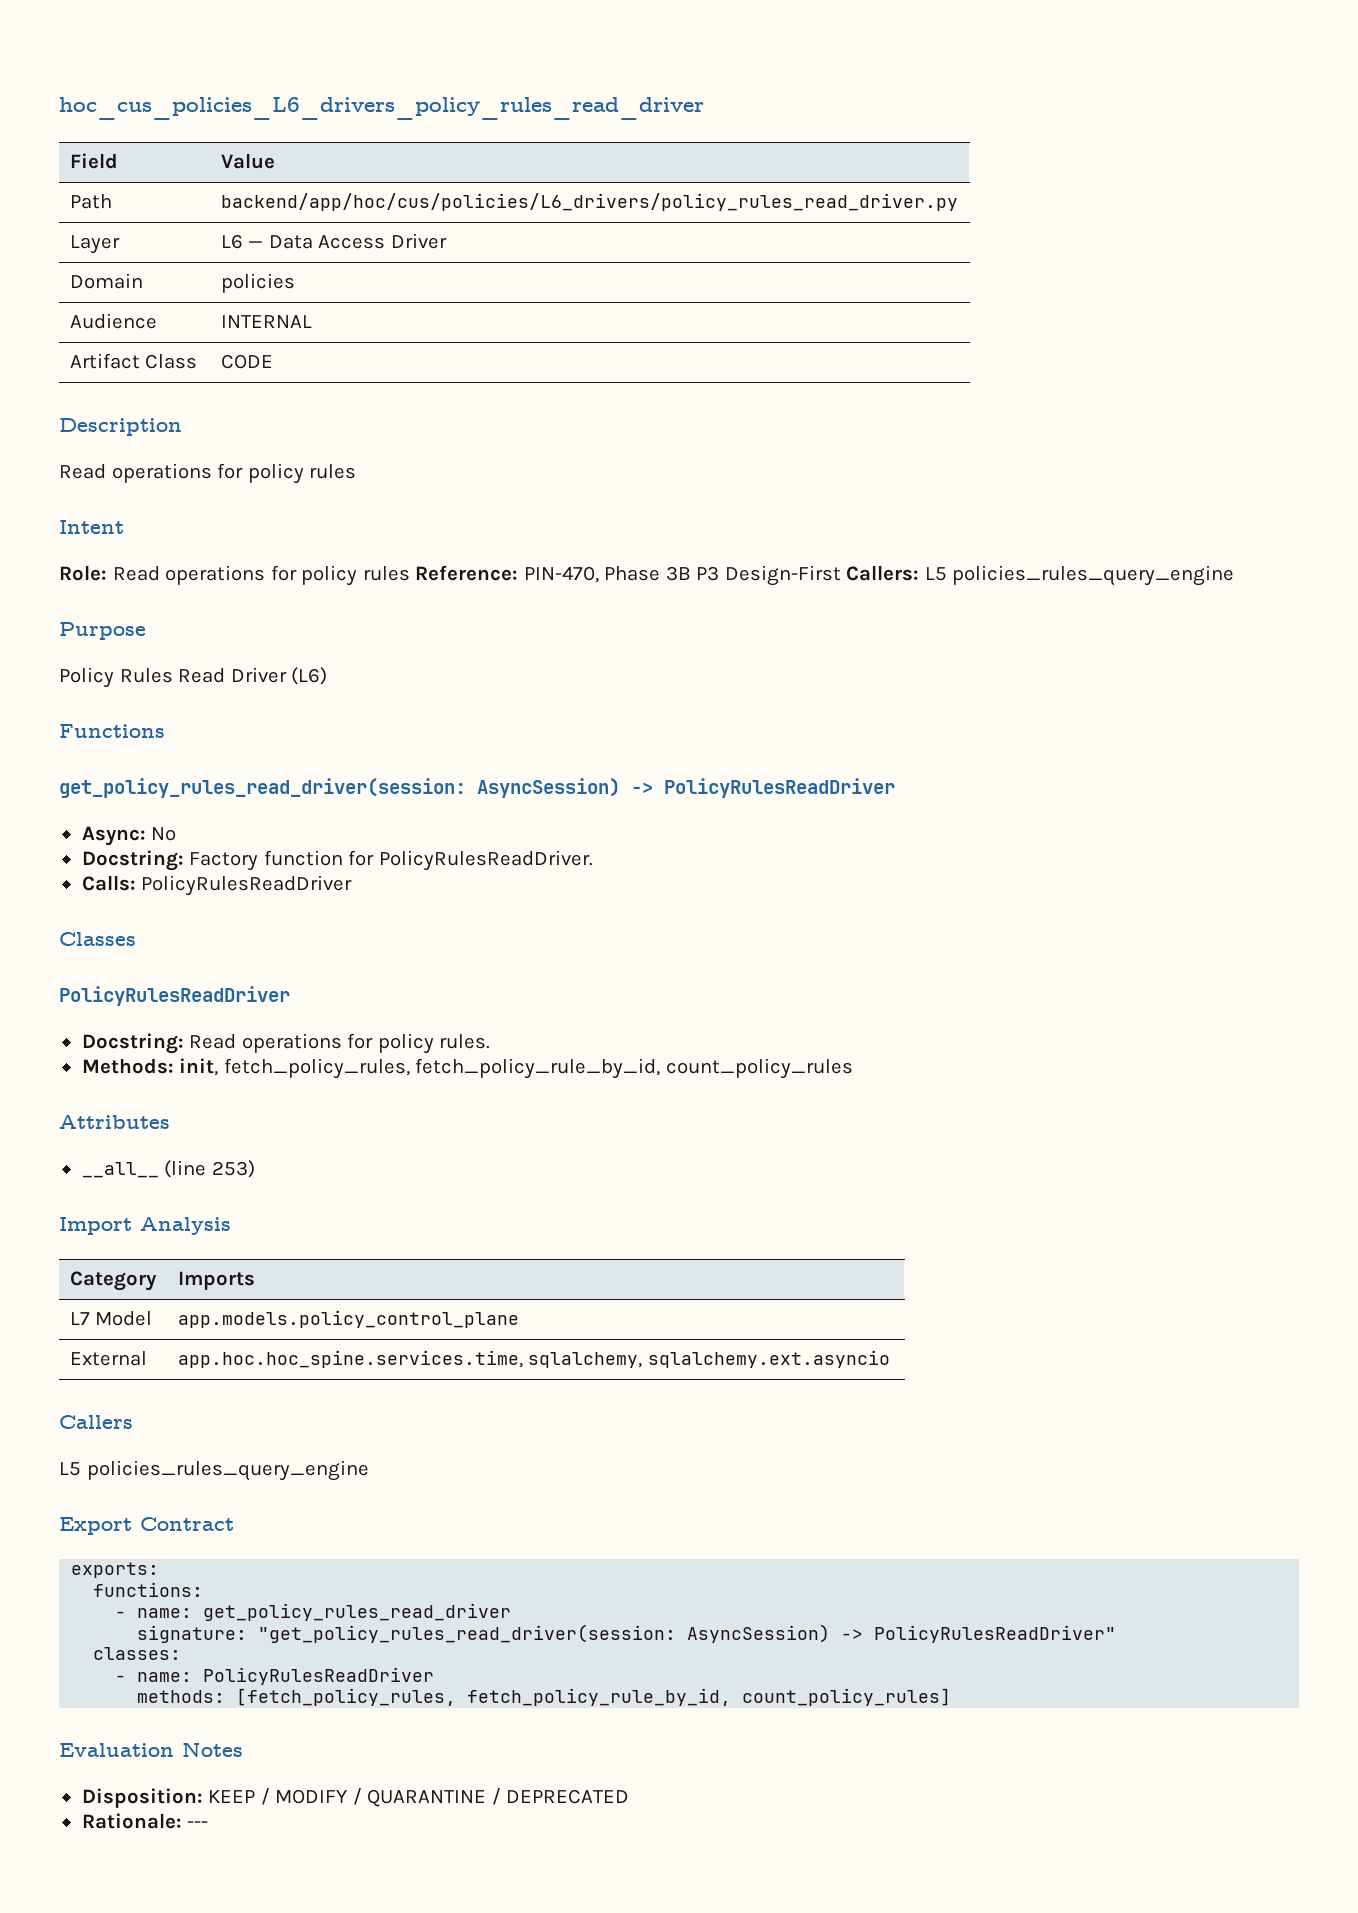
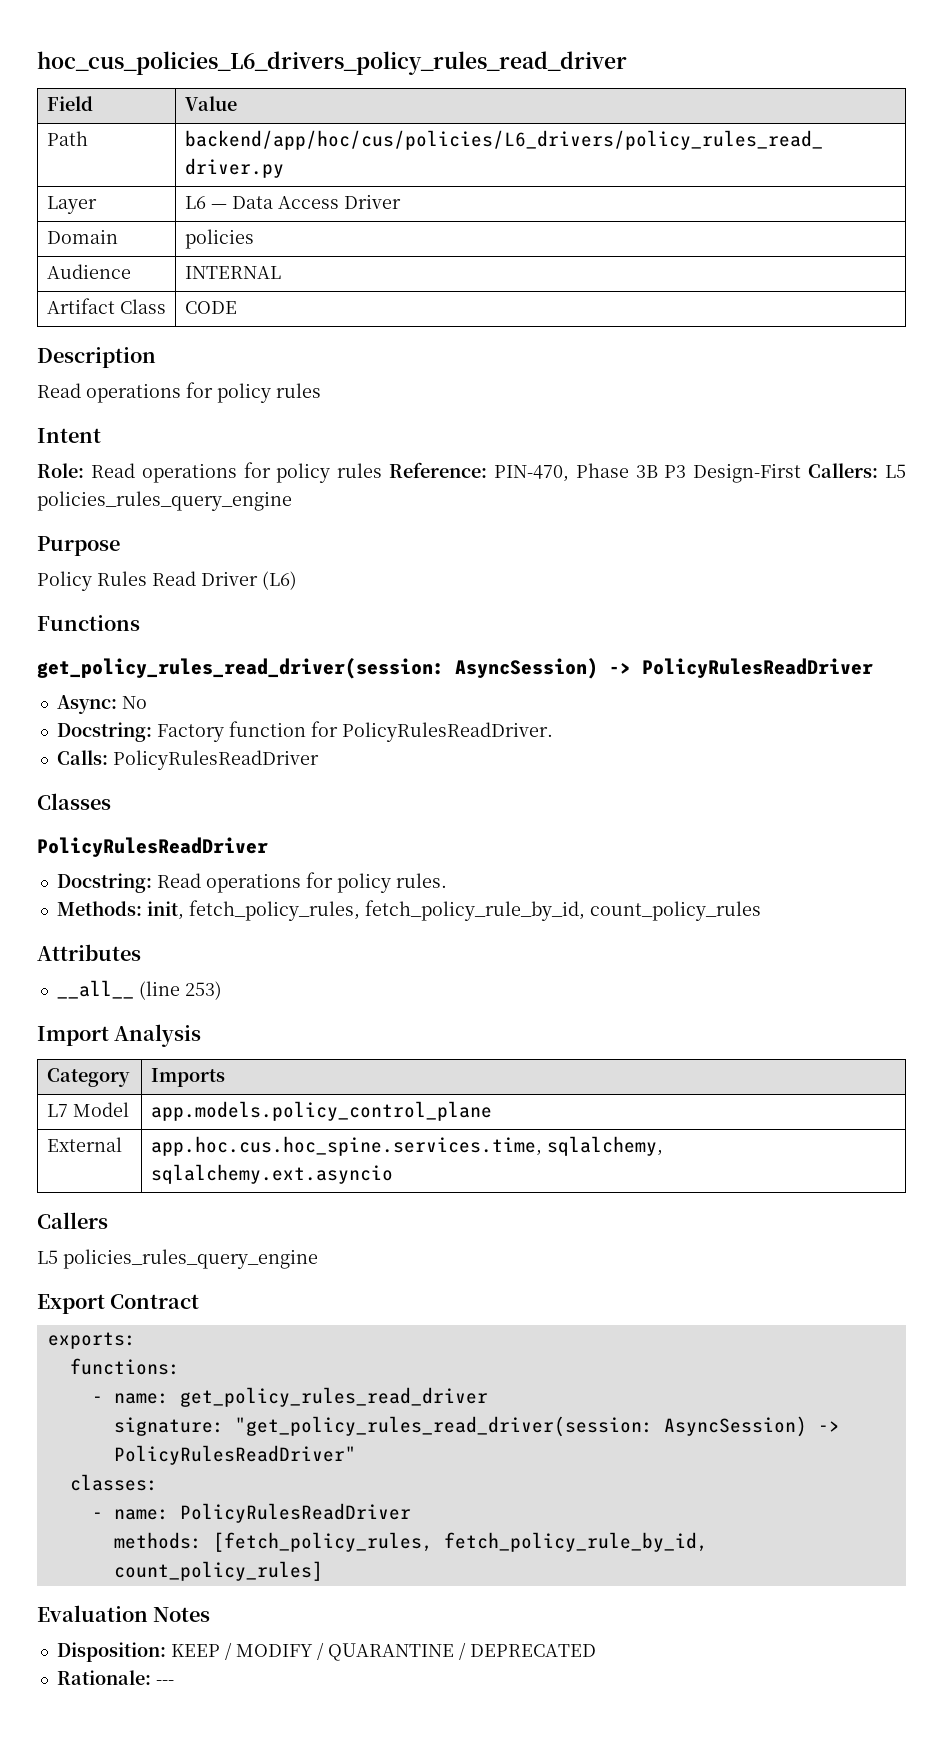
- External | app.hoc.hoc_spine.services.time, sqlalchemy, sqlalchemy.ext.asyncio
+ External | app.hoc.cus.hoc_spine.services.time, sqlalchemy, sqlalchemy.ext.asyncio

